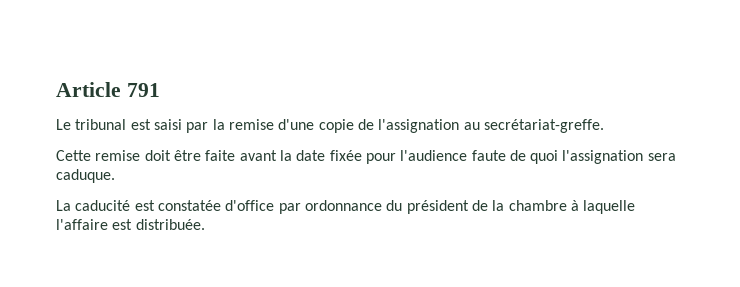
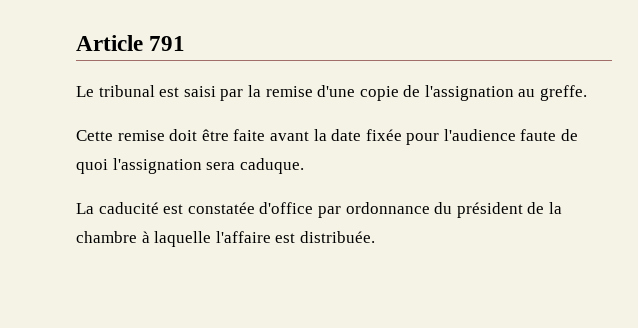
- Le tribunal est saisi par la remise d'une copie de l'assignation au secrétariat-greffe.
+ Le tribunal est saisi par la remise d'une copie de l'assignation au greffe.

